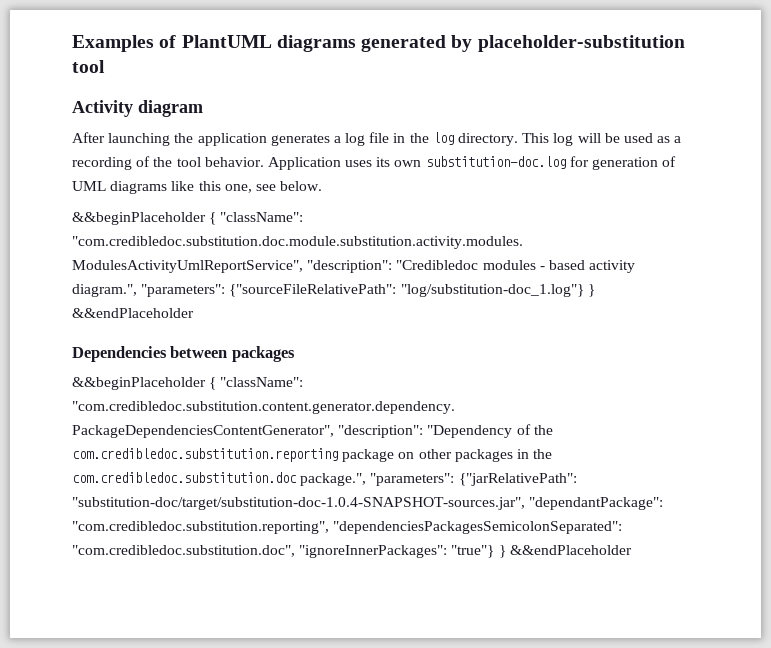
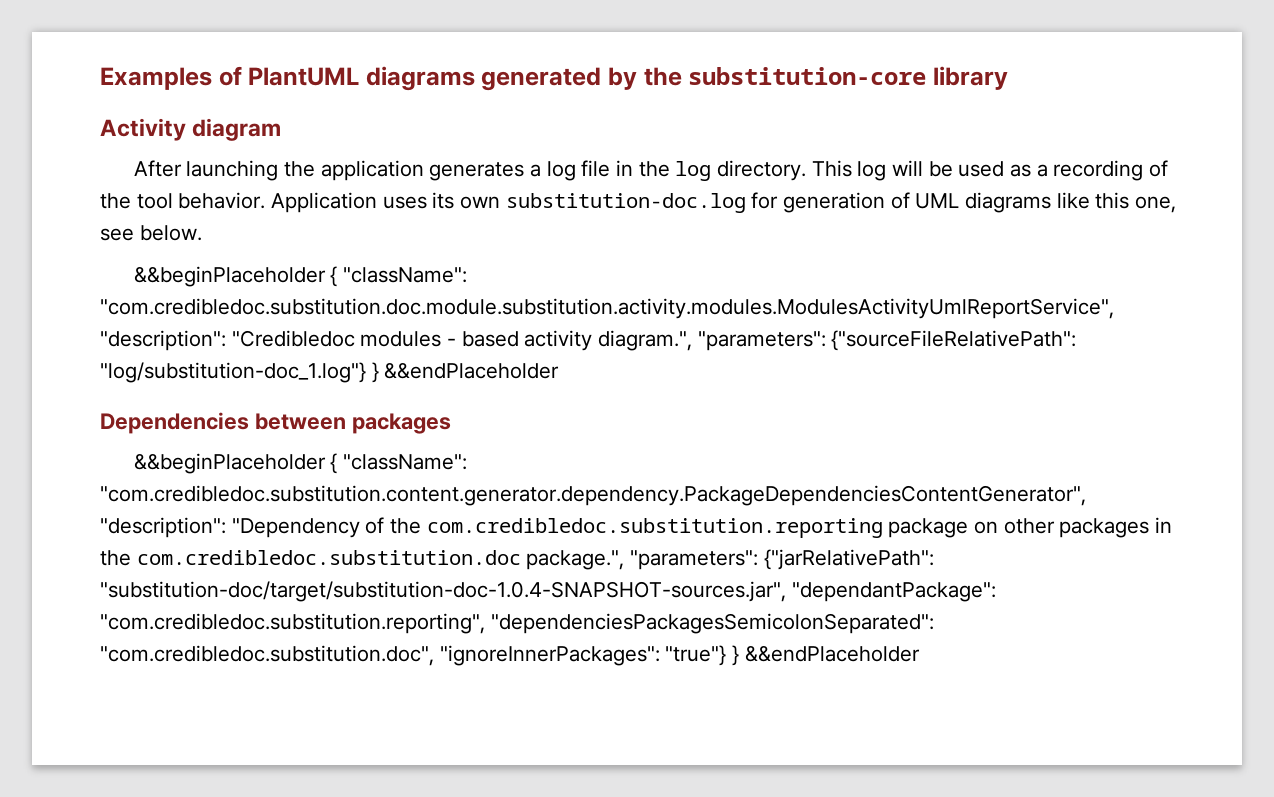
- Examples of PlantUML diagrams generated by placeholder-substitution tool
+ Examples of PlantUML diagrams generated by the substitution-core library

